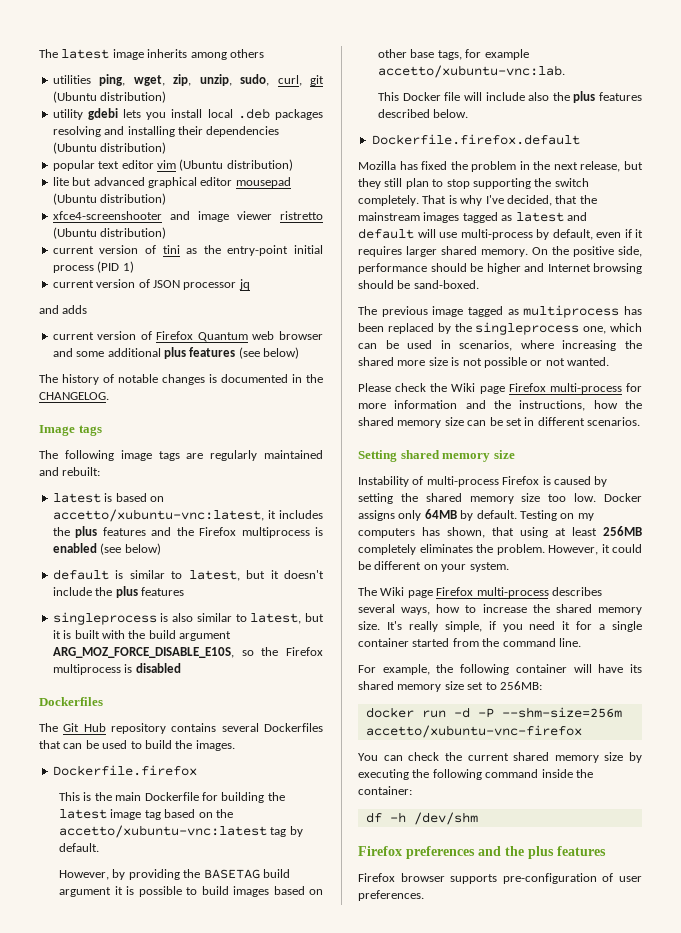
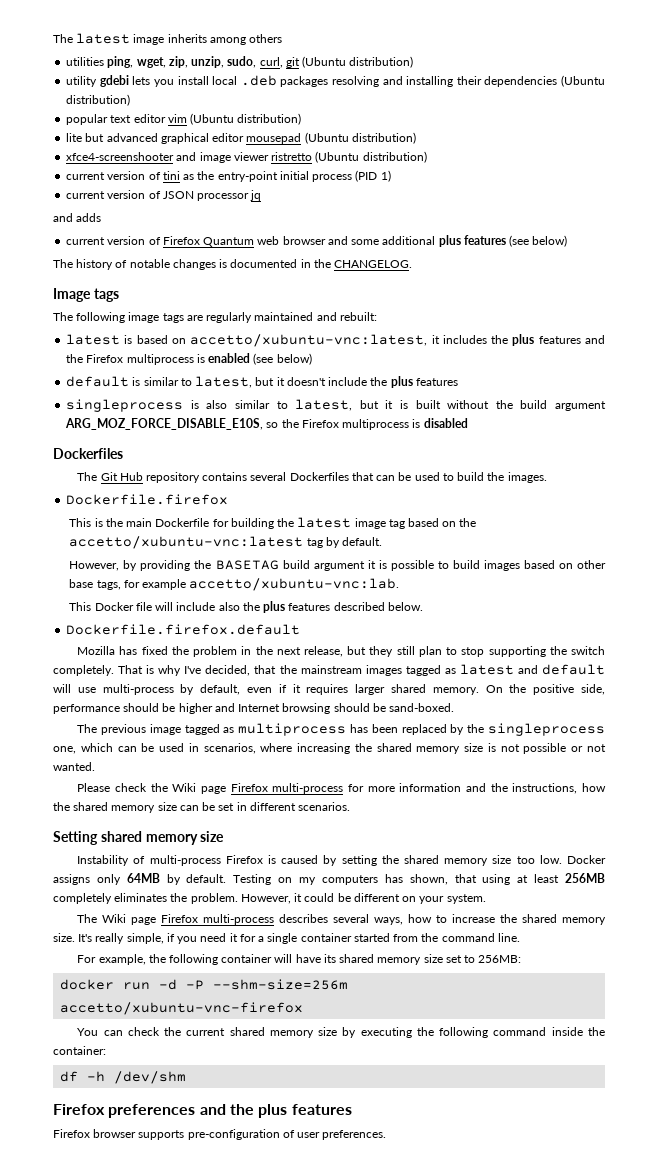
- singleprocess is also similar to latest, but it is built with the build argument ARG_MOZ_FORCE_DISABLE_E10S, so the Firefox multiprocess is disabled
+ singleprocess is also similar to latest, but it is built without the build argument ARG_MOZ_FORCE_DISABLE_E10S, so the Firefox multiprocess is disabled
- The previous image tagged as multiprocess has been replaced by the singleprocess one, which can be used in scenarios, where increasing the shared more size is not possible or not wanted.
+ The previous image tagged as multiprocess has been replaced by the singleprocess one, which can be used in scenarios, where increasing the shared memory size is not possible or not wanted.

